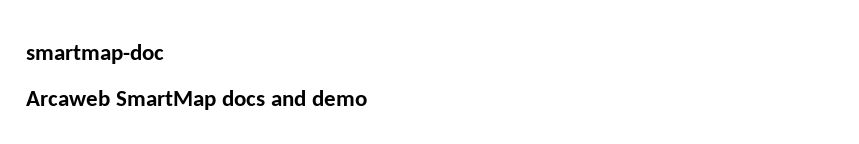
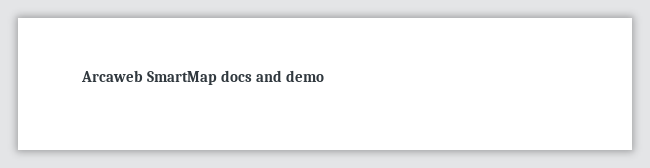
- smartmap-doc

